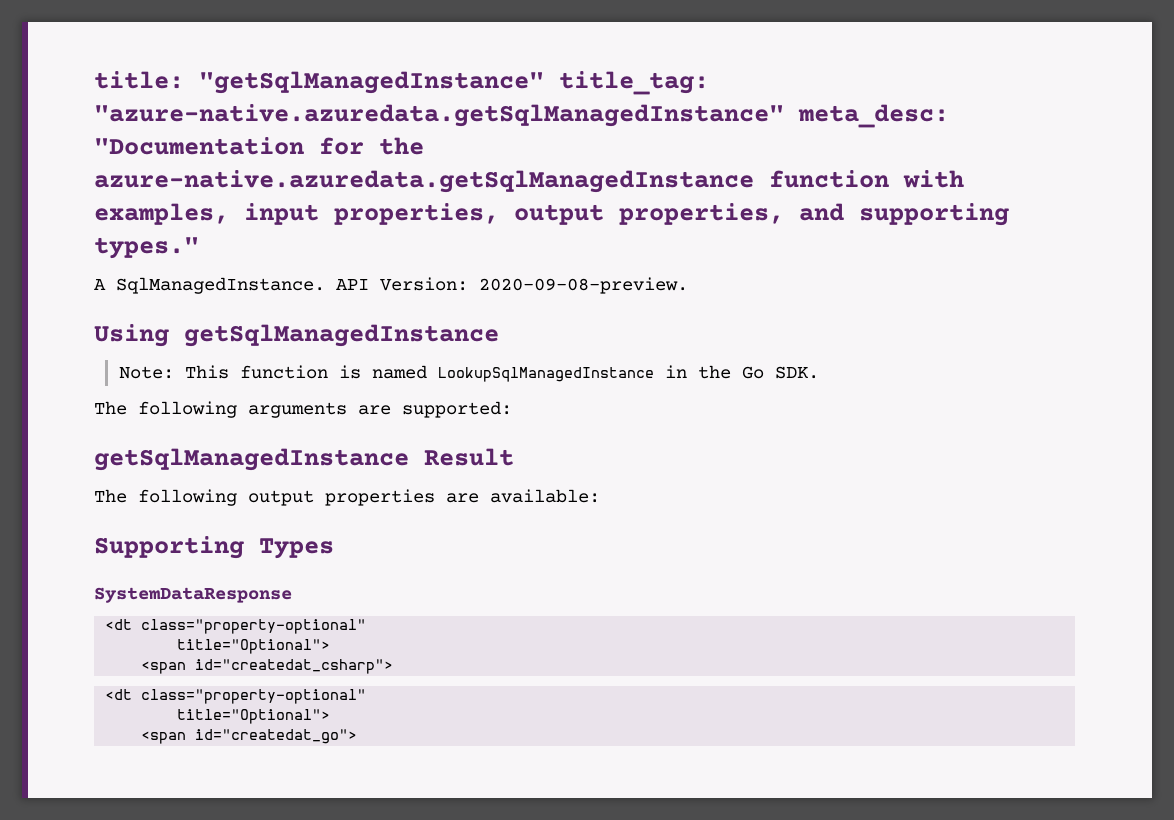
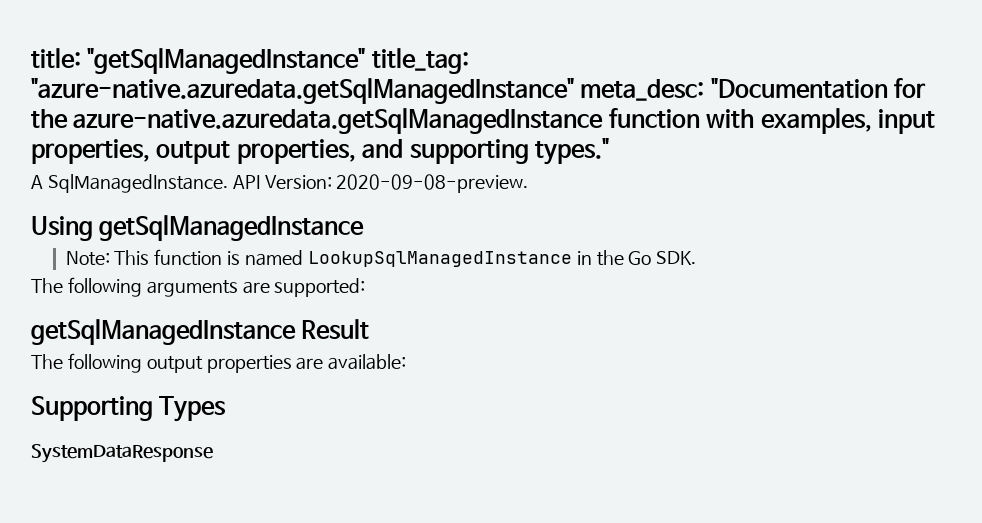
  SystemDataResponse
- <dt class="property-optional"
- title="Optional">
- <span id="createdat_csharp">
- <dt class="property-optional"
- title="Optional">
- <span id="createdat_go">

